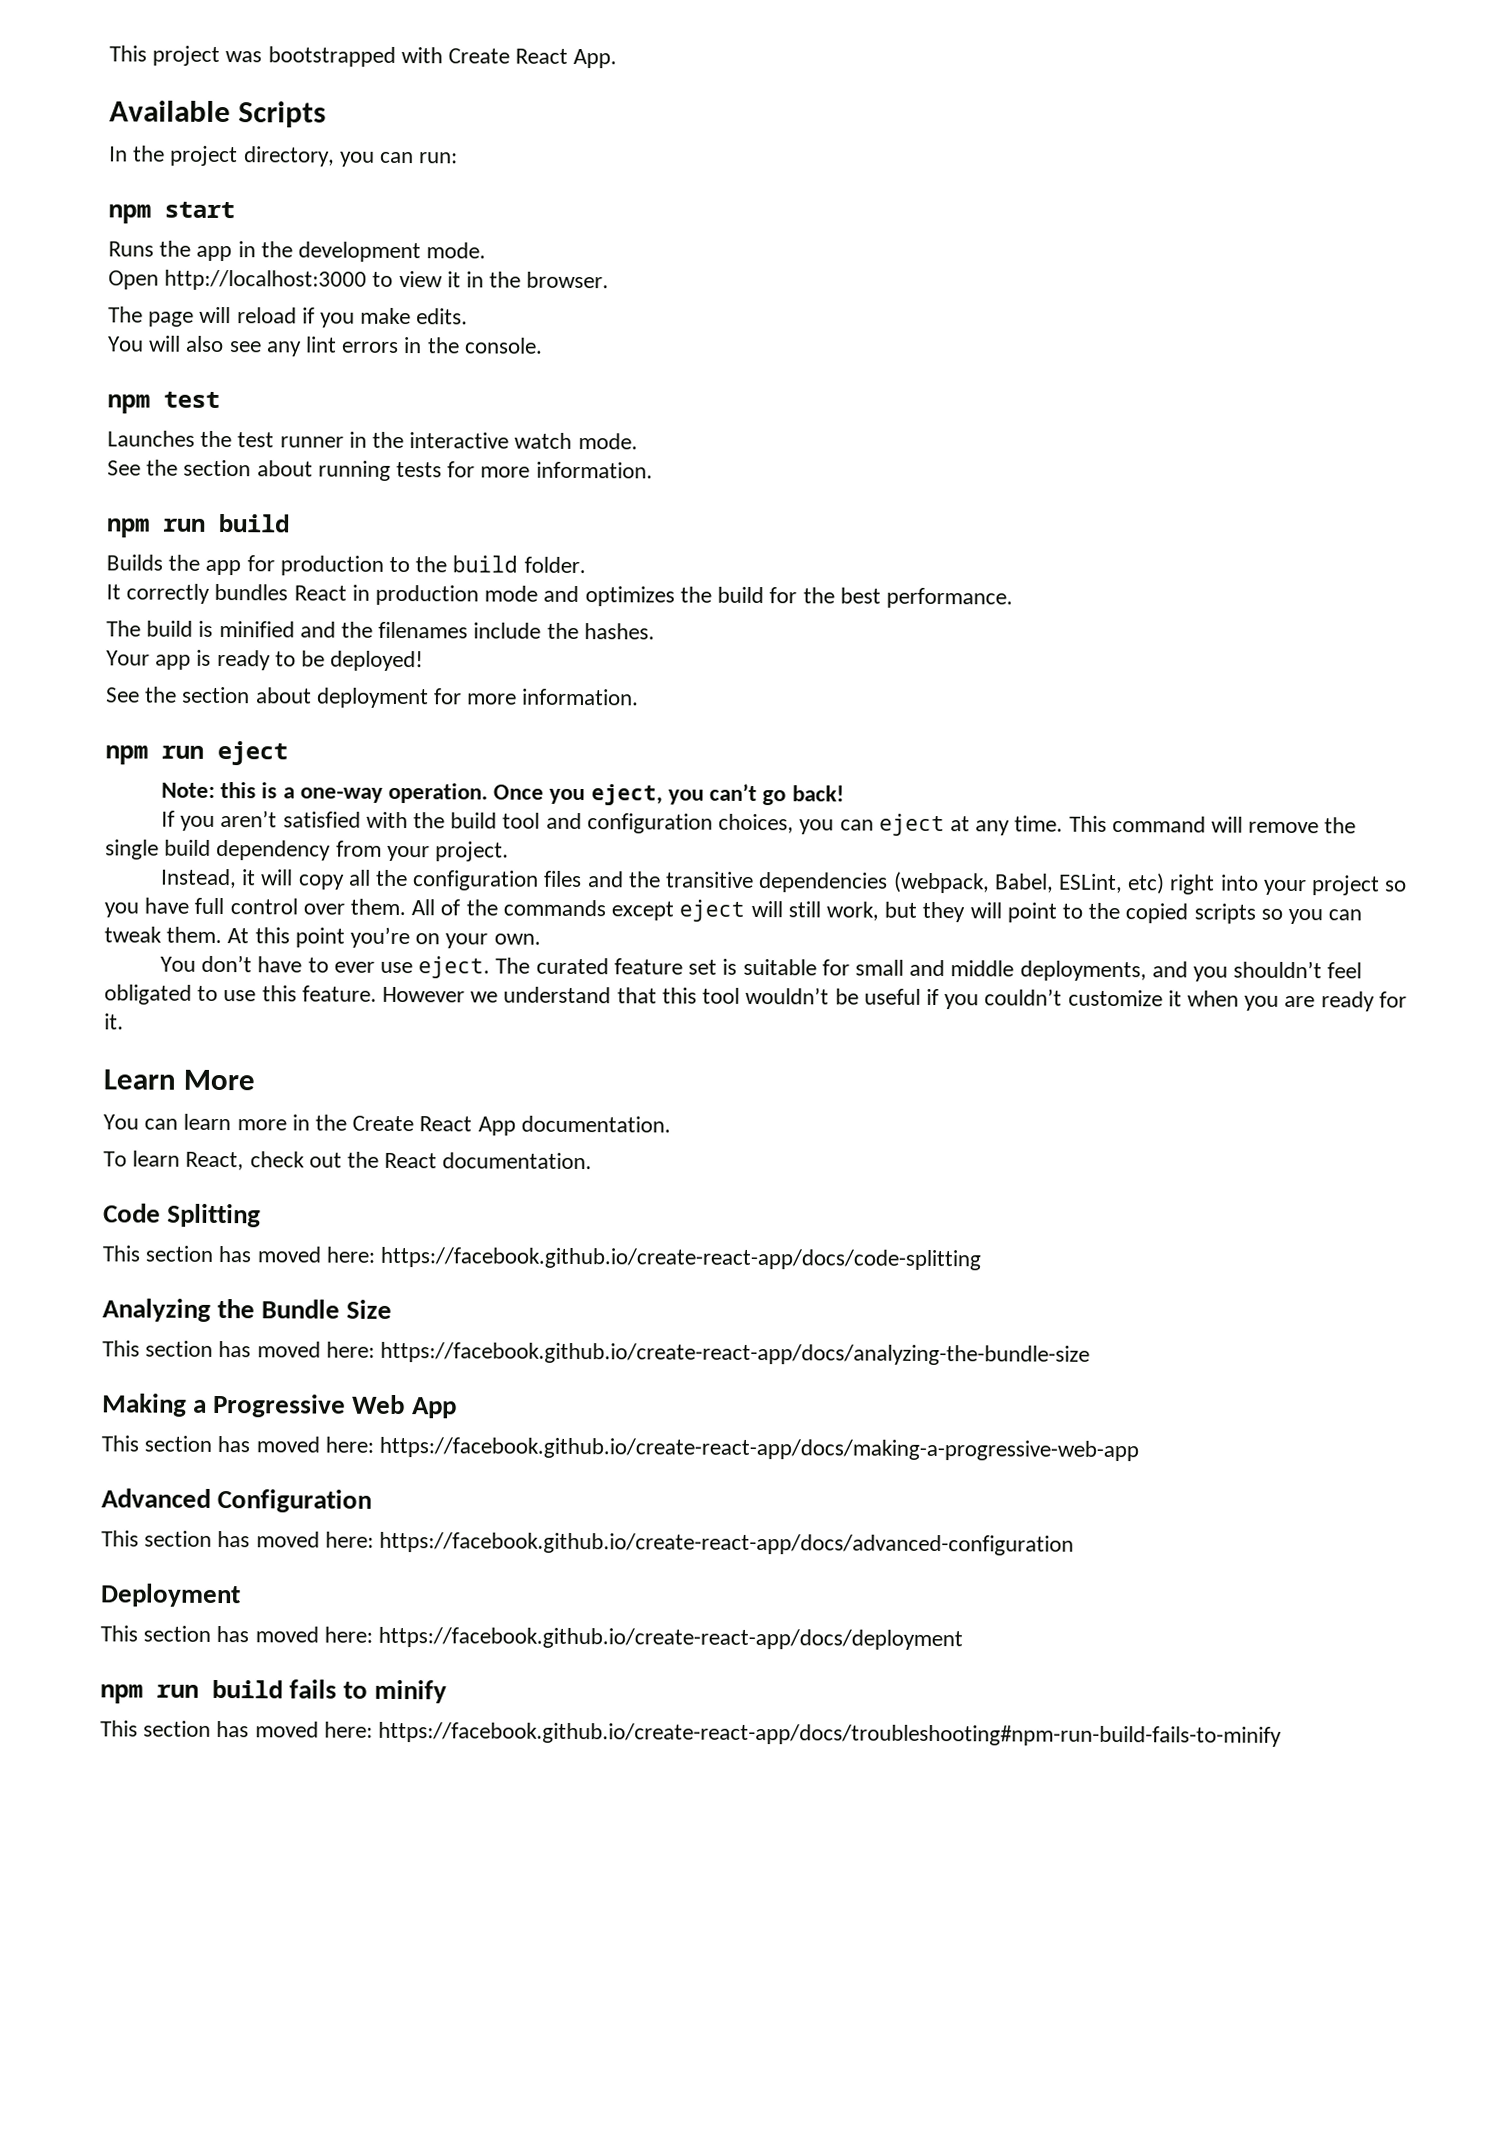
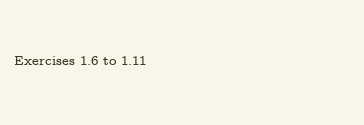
- This project was bootstrapped with Create React App.
- Available Scripts
- In the project directory, you can run:
- npm start
- Runs the app in the development mode.
- Open http://localhost:3000 to view it in the browser.
- The page will reload if you make edits.
- You will also see any lint errors in the console.
- npm test
- Launches the test runner in the interactive watch mode.
- See the section about running tests for more information.
- npm run build
- Builds the app for production to the build folder.
- It correctly bundles React in production mode and optimizes the build for the best performance.
- The build is minified and the filenames include the hashes.
- Your app is ready to be deployed!
- See the section about deployment for more information.
- npm run eject
- Note: this is a one-way operation. Once you eject, you can’t go back!
- If you aren’t satisfied with the build tool and configuration choices, you can eject at any time. This command will remove the single build dependency from your project.
- Instead, it will copy all the configuration files and the transitive dependencies (webpack, Babel, ESLint, etc) right into your project so you have full control over them. All of the commands except eject will still work, but they will point to the copied scripts so you can tweak them. At this point you’re on your own.
- You don’t have to ever use eject. The curated feature set is suitable for small and middle deployments, and you shouldn’t feel obligated to use this feature. However we understand that this tool wouldn’t be useful if you couldn’t customize it when you are ready for it.
- Learn More
- You can learn more in the Create React App documentation.
- To learn React, check out the React documentation.
- Code Splitting
- This section has moved here: https://facebook.github.io/create-react-app/docs/code-splitting
- Analyzing the Bundle Size
- This section has moved here: https://facebook.github.io/create-react-app/docs/analyzing-the-bundle-size
- Making a Progressive Web App
- This section has moved here: https://facebook.github.io/create-react-app/docs/making-a-progressive-web-app
- Advanced Configuration
- This section has moved here: https://facebook.github.io/create-react-app/docs/advanced-configuration
- Deployment
- This section has moved here: https://facebook.github.io/create-react-app/docs/deployment
- npm run build fails to minify
- This section has moved here: https://facebook.github.io/create-react-app/docs/troubleshooting#npm-run-build-fails-to-minify
+ Exercises 1.6 to 1.11

